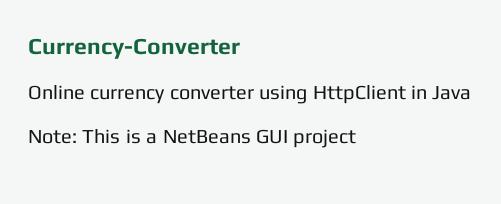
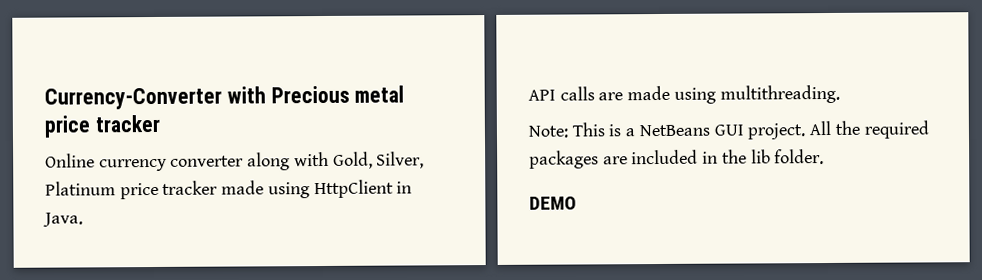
- Currency-Converter
- Online currency converter using HttpClient in Java
+ Currency-Converter with Precious metal price tracker
+ Online currency converter along with Gold, Silver, Platinum price tracker made using HttpClient in Java.
+ API calls are made using multithreading.
- Note: This is a NetBeans GUI project
+ Note: This is a NetBeans GUI project. All the required packages are included in the lib folder.
+ DEMO

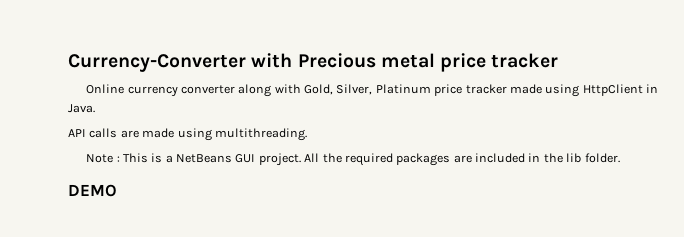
- Note: This is a NetBeans GUI project.
+ Note : This is a NetBeans GUI project.

